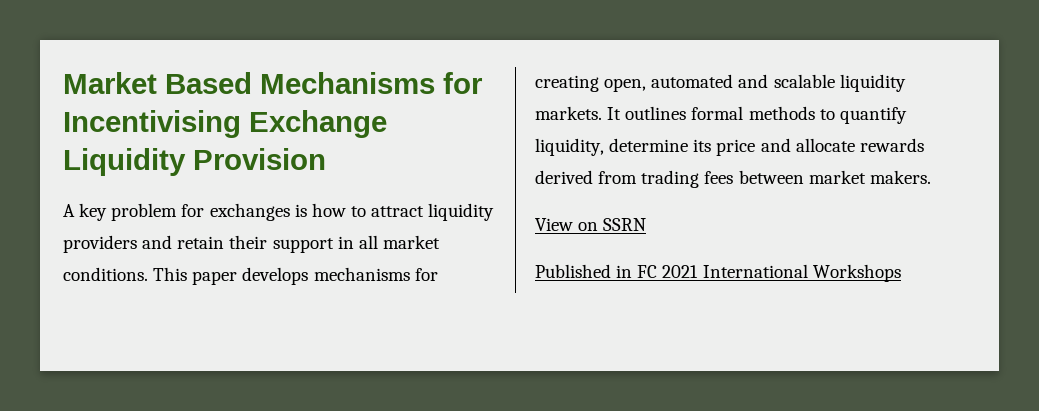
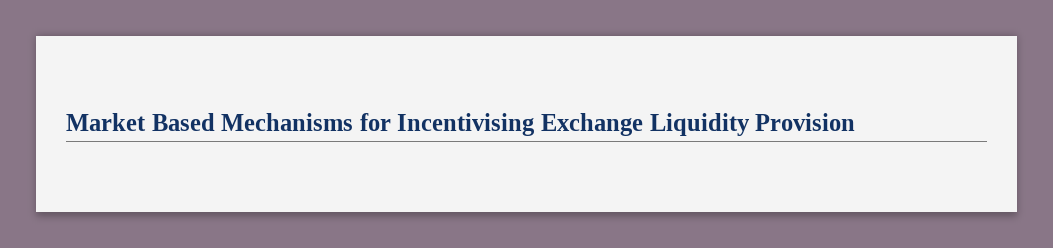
- A key problem for exchanges is how to attract liquidity providers and retain their support in all market conditions. This paper develops mechanisms for creating open, automated and scalable liquidity markets. It outlines formal methods to quantify liquidity, determine its price and allocate rewards derived from trading fees between market makers.
- View on SSRN
- Published in FC 2021 International Workshops

